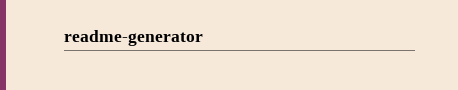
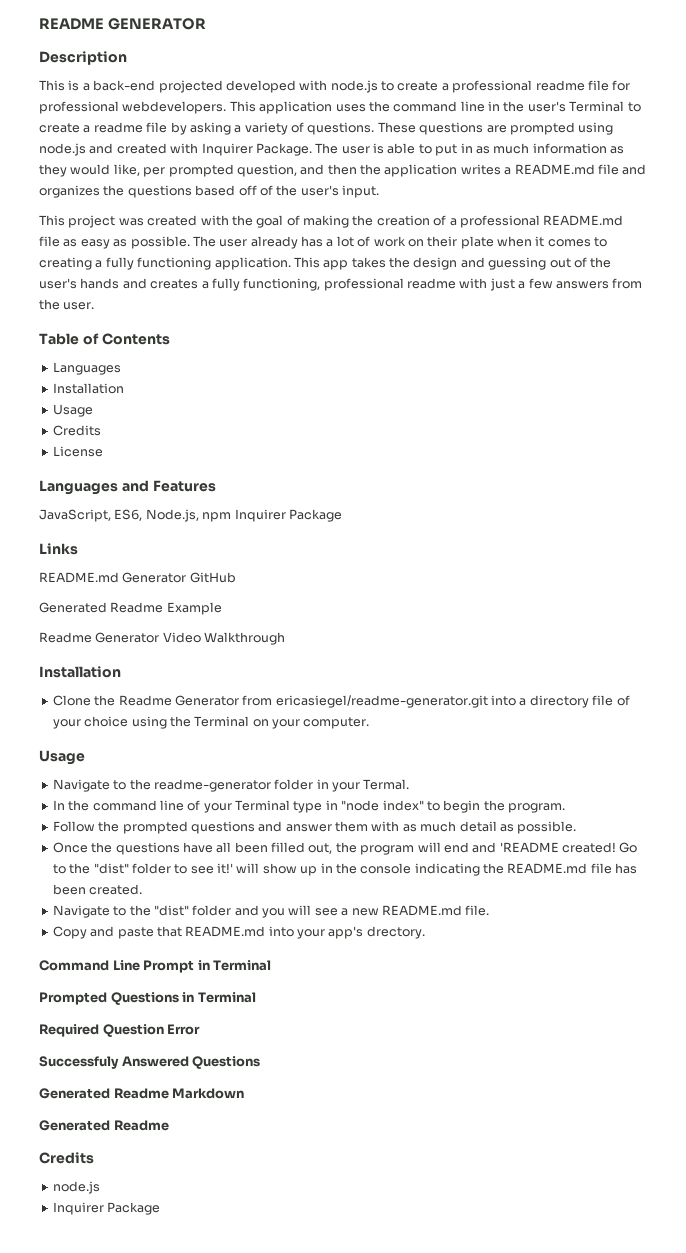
- readme-generator
+ README GENERATOR
+ Description
+ This is a back-end projected developed with node.js to create a professional readme file for professional webdevelopers. This application uses the command line in the user's Terminal to create a readme file by asking a variety of questions. These questions are prompted using node.js and created with Inquirer Package. The user is able to put in as much information as they would like, per prompted question, and then the application writes a README.md file and organizes the questions based off of the user's input.
+ This project was created with the goal of making the creation of a professional README.md file as easy as possible. The user already has a lot of work on their plate when it comes to creating a fully functioning application. This app takes the design and guessing out of the user's hands and creates a fully functioning, professional readme with just a few answers from the user.
+ Table of Contents
+ Languages
+ Installation
+ Usage
+ Credits
+ License
+ Languages and Features
+ JavaScript, ES6, Node.js, npm Inquirer Package
+ Links
+ README.md Generator GitHub
+ Generated Readme Example
+ Readme Generator Video Walkthrough
+ Installation
+ Clone the Readme Generator from ericasiegel/readme-generator.git into a directory file of your choice using the Terminal on your computer.
+ Usage
+ Navigate to the readme-generator folder in your Termal.
+ In the command line of your Terminal type in "node index" to begin the program.
+ Follow the prompted questions and answer them with as much detail as possible.
+ Once the questions have all been filled out, the program will end and 'README created! Go to the "dist" folder to see it!' will show up in the console indicating the README.md file has been created.
+ Navigate to the "dist" folder and you will see a new README.md file.
+ Copy and paste that README.md into your app's drectory.
+ Command Line Prompt in Terminal
+ Prompted Questions in Terminal
+ Required Question Error
+ Successfuly Answered Questions
+ Generated Readme Markdown
+ Generated Readme
+ Credits
+ node.js
+ Inquirer Package

